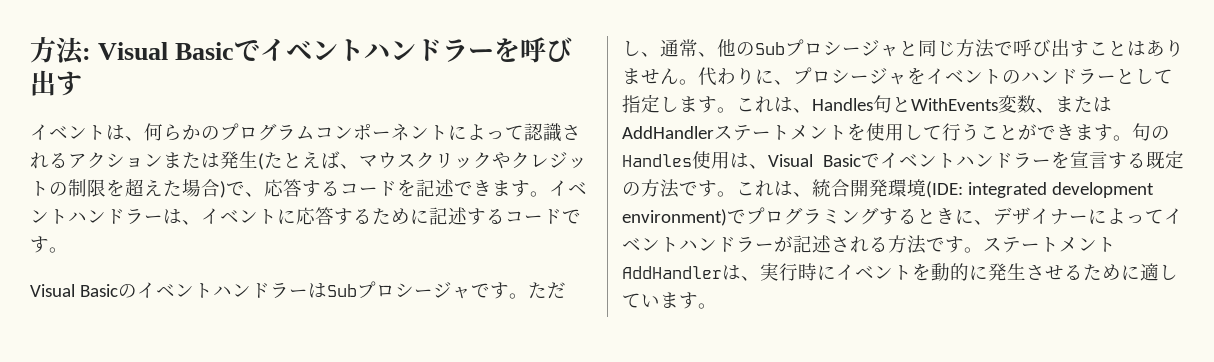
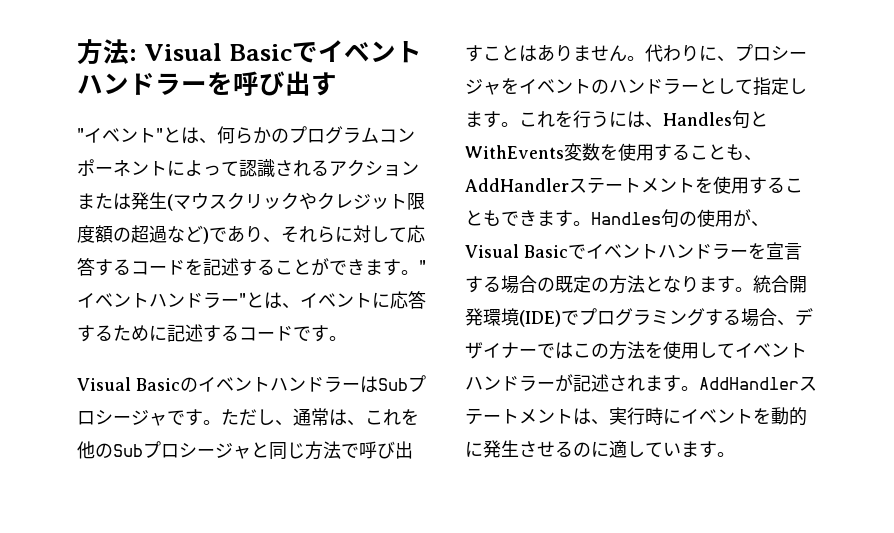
- イベントは、何らかのプログラムコンポーネントによって認識されるアクションまたは発生(たとえば、マウスクリックやクレジットの制限を超えた場合)で、応答するコードを記述できます。イベントハンドラーは、イベントに応答するために記述するコードです。
+ "イベント"とは、何らかのプログラムコンポーネントによって認識されるアクションまたは発生(マウスクリックやクレジット限度額の超過など)であり、それらに対して応答するコードを記述することができます。"イベントハンドラー"とは、イベントに応答するために記述するコードです。
- ただし、通常、他のSubプロシージャと同じ方法で呼び出すことはありません。
+ ただし、通常は、これを他のSubプロシージャと同じ方法で呼び出すことはありません。
- これは、Handles句とWithEvents変数、またはAddHandlerステートメントを使用して行うことができます。句のHandles使用は、Visual Basicでイベントハンドラーを宣言する既定の方法です。これは、統合開発環境(IDE: integrated development environment)でプログラミングするときに、デザイナーによってイベントハンドラーが記述される方法です。ステートメントAddHandlerは、実行時にイベントを動的に発生させるために適しています。
+ これを行うには、Handles句とWithEvents変数を使用することも、AddHandlerステートメントを使用することもできます。Handles句の使用が、Visual Basicでイベントハンドラーを宣言する場合の既定の方法となります。統合開発環境(IDE)でプログラミングする場合、デザイナーではこの方法を使用してイベントハンドラーが記述されます。AddHandlerステートメントは、実行時にイベントを動的に発生させるのに適しています。

